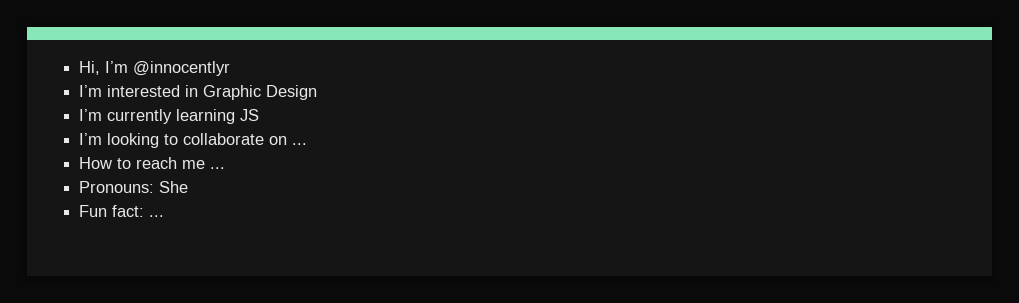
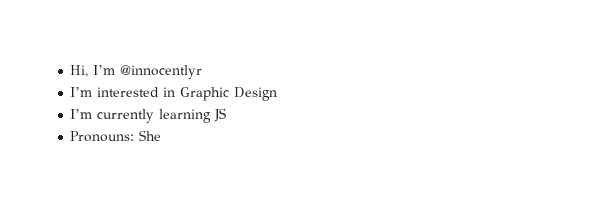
- I’m looking to collaborate on ...
- How to reach me ...
- Fun fact: ...

